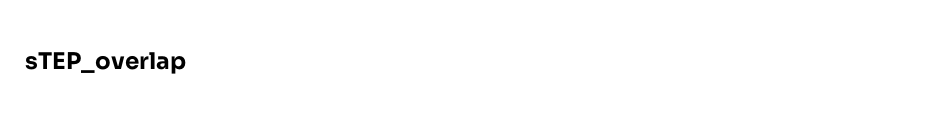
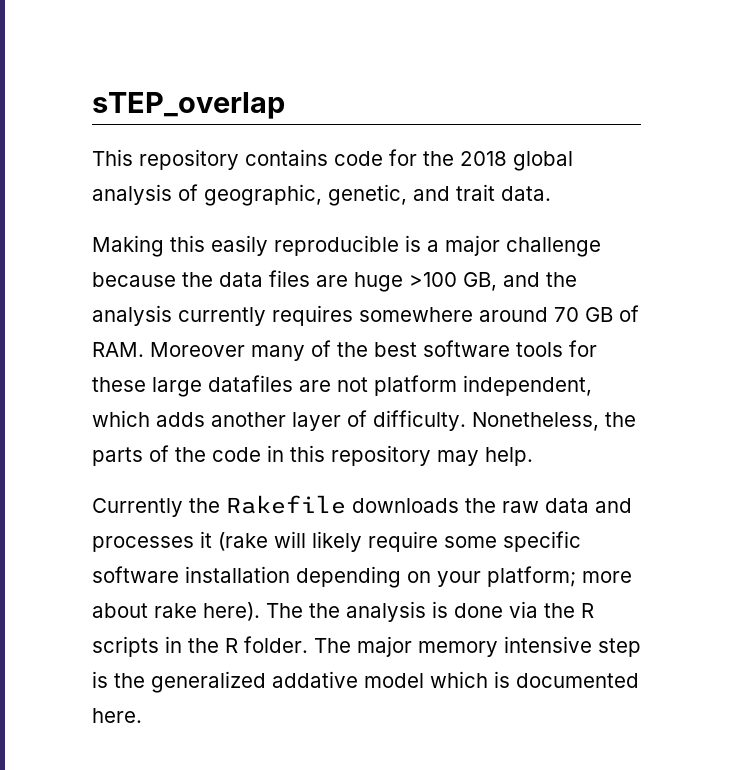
+ This repository contains code for the 2018 global analysis of geographic, genetic, and trait data.
+ Making this easily reproducible is a major challenge because the data files are huge >100 GB, and the analysis currently requires somewhere around 70 GB of RAM. Moreover many of the best software tools for these large datafiles are not platform independent, which adds another layer of difficulty. Nonetheless, the parts of the code in this repository may help.
+ Currently the Rakefile downloads the raw data and processes it (rake will likely require some specific software installation depending on your platform; more about rake here). The the analysis is done via the R scripts in the R folder. The major memory intensive step is the generalized addative model which is documented here.

